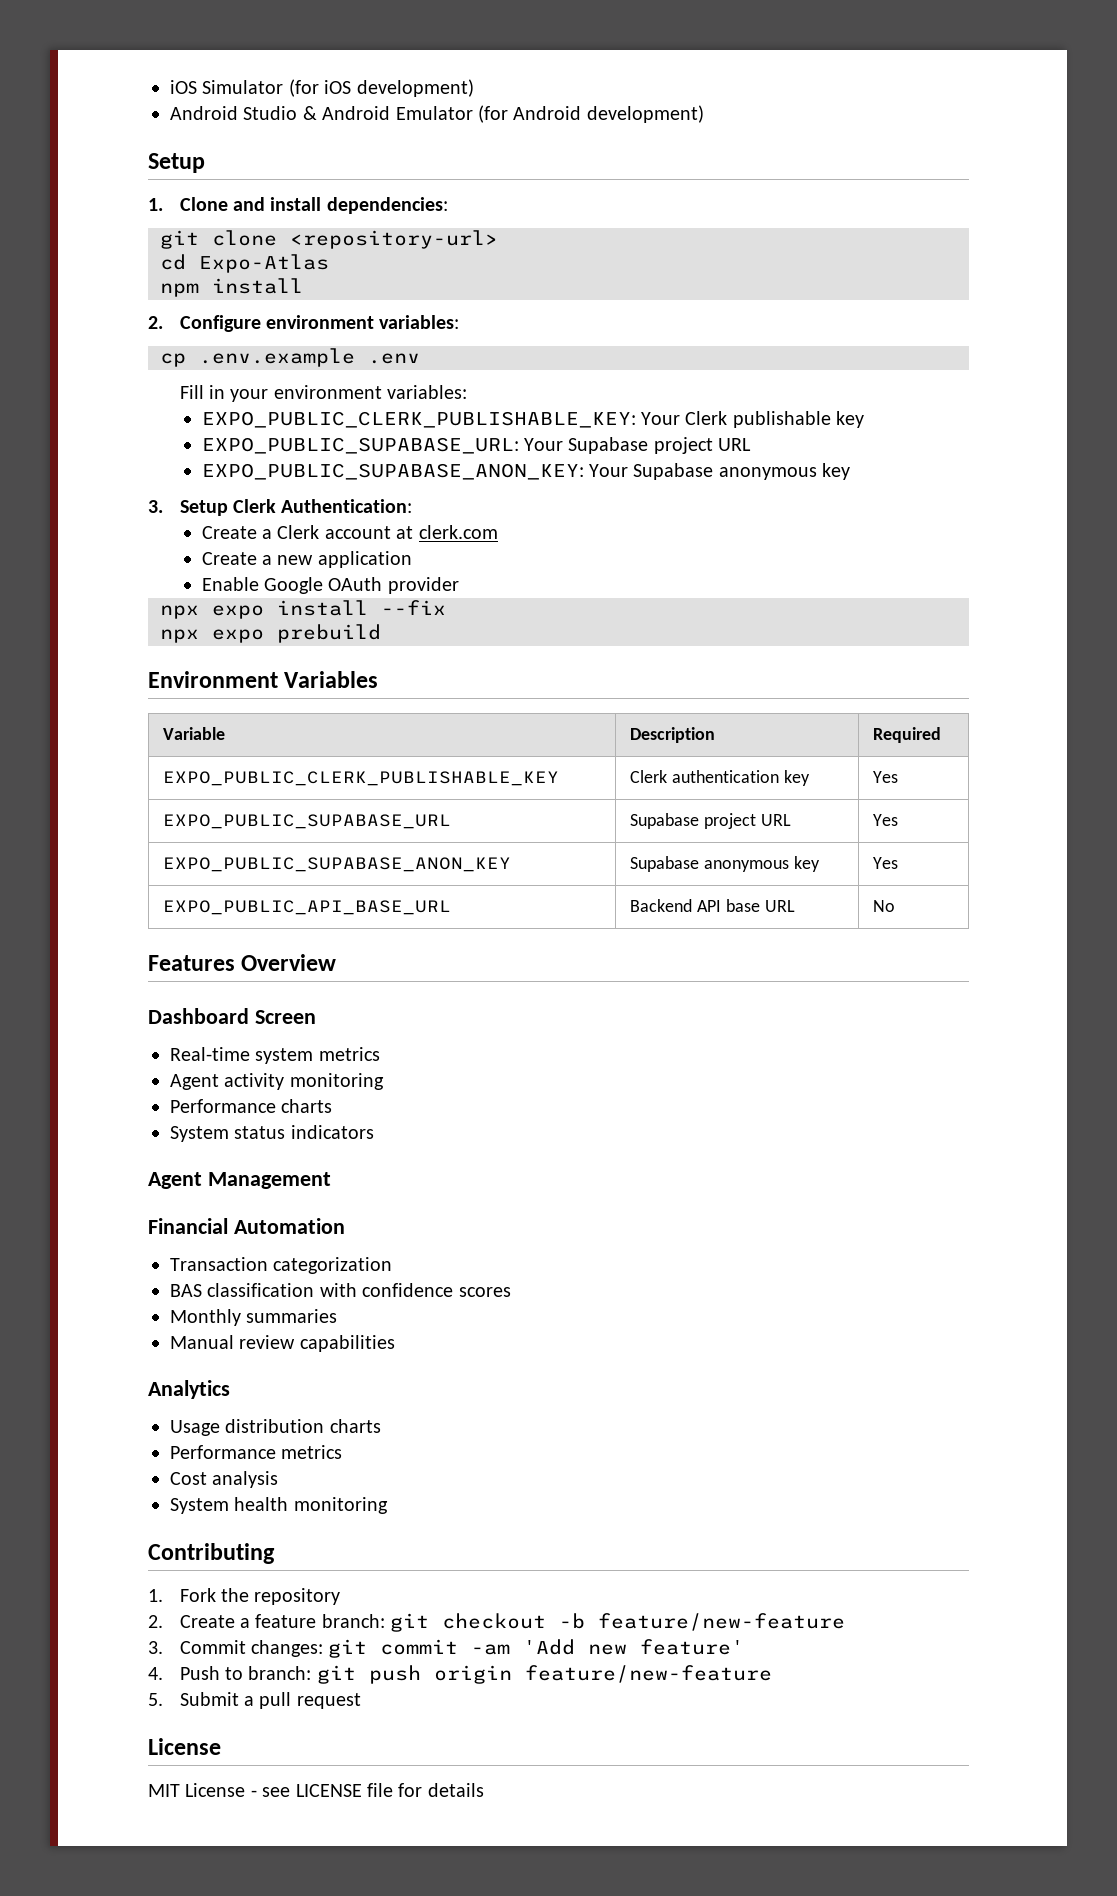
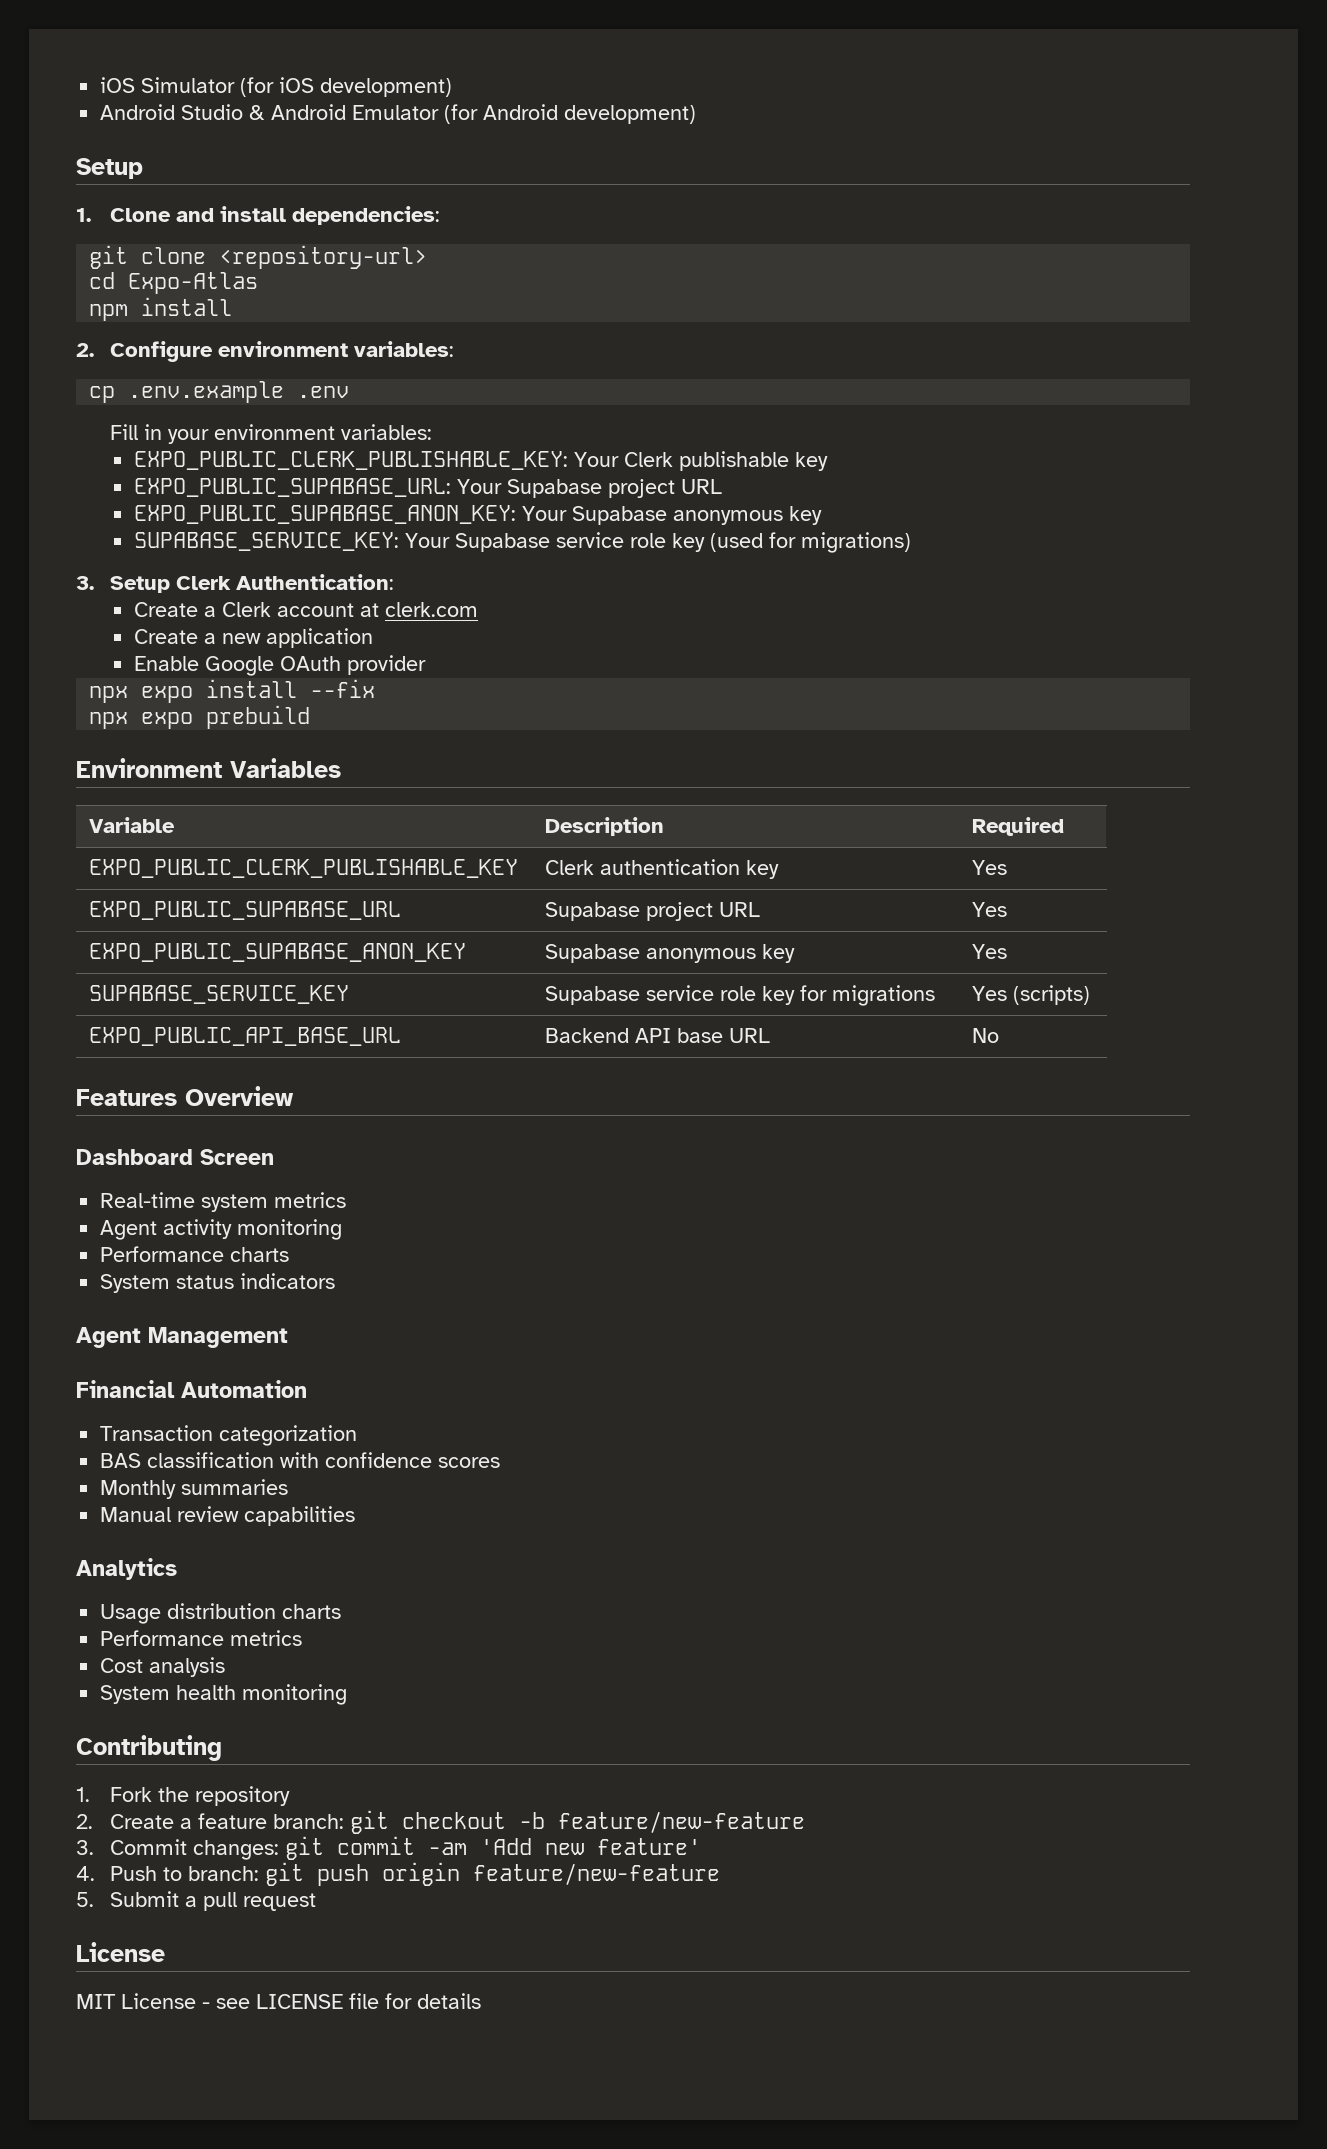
+ SUPABASE_SERVICE_KEY: Your Supabase service role key (used for migrations)
+ SUPABASE_SERVICE_KEY | Supabase service role key for migrations | Yes (scripts)

